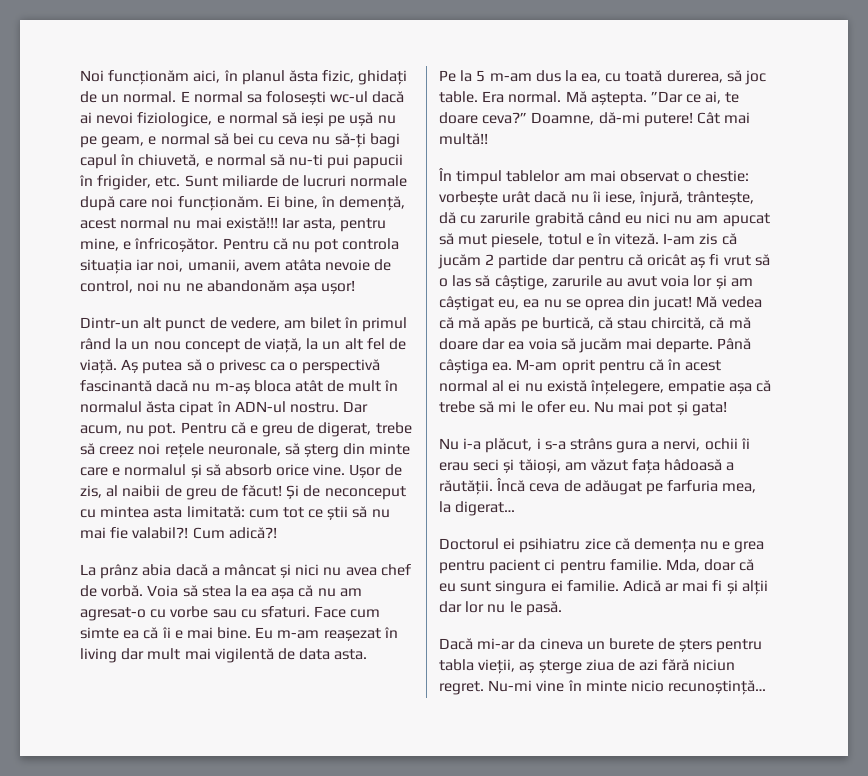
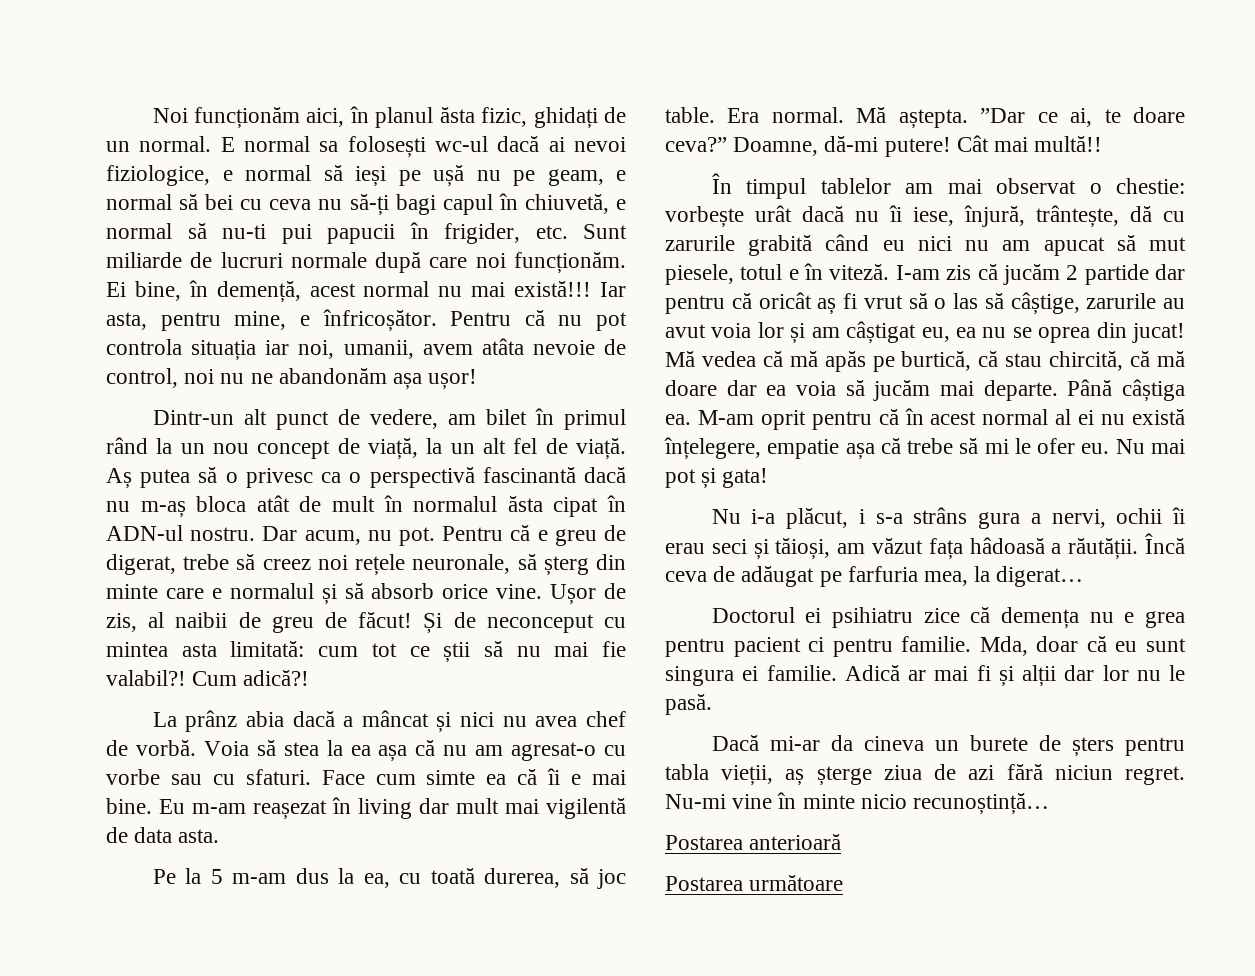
+ Postarea anterioară
+ Postarea următoare

